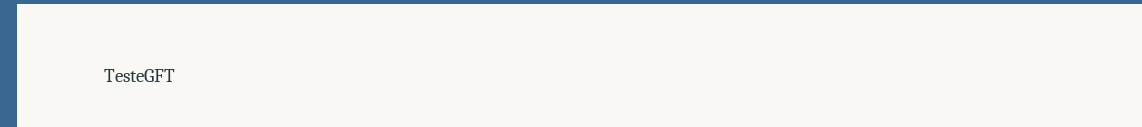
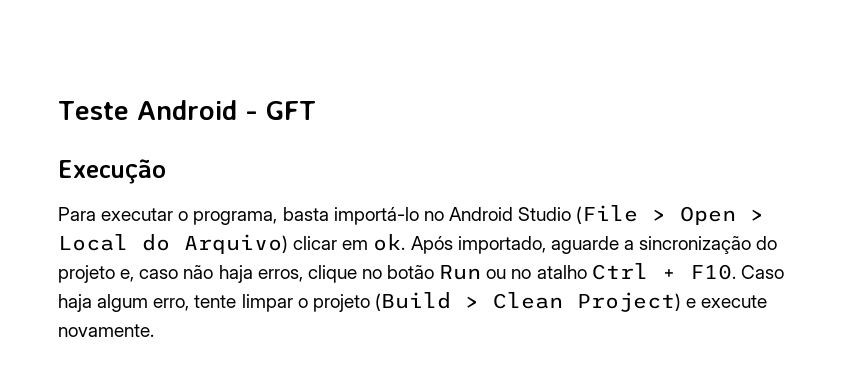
- TesteGFT
+ Teste Android - GFT
+ Execução
+ Para executar o programa, basta importá-lo no Android Studio (File > Open > Local do Arquivo) clicar em ok. Após importado, aguarde a sincronização do projeto e, caso não haja erros, clique no botão Run ou no atalho Ctrl + F10. Caso haja algum erro, tente limpar o projeto (Build > Clean Project) e execute novamente.

